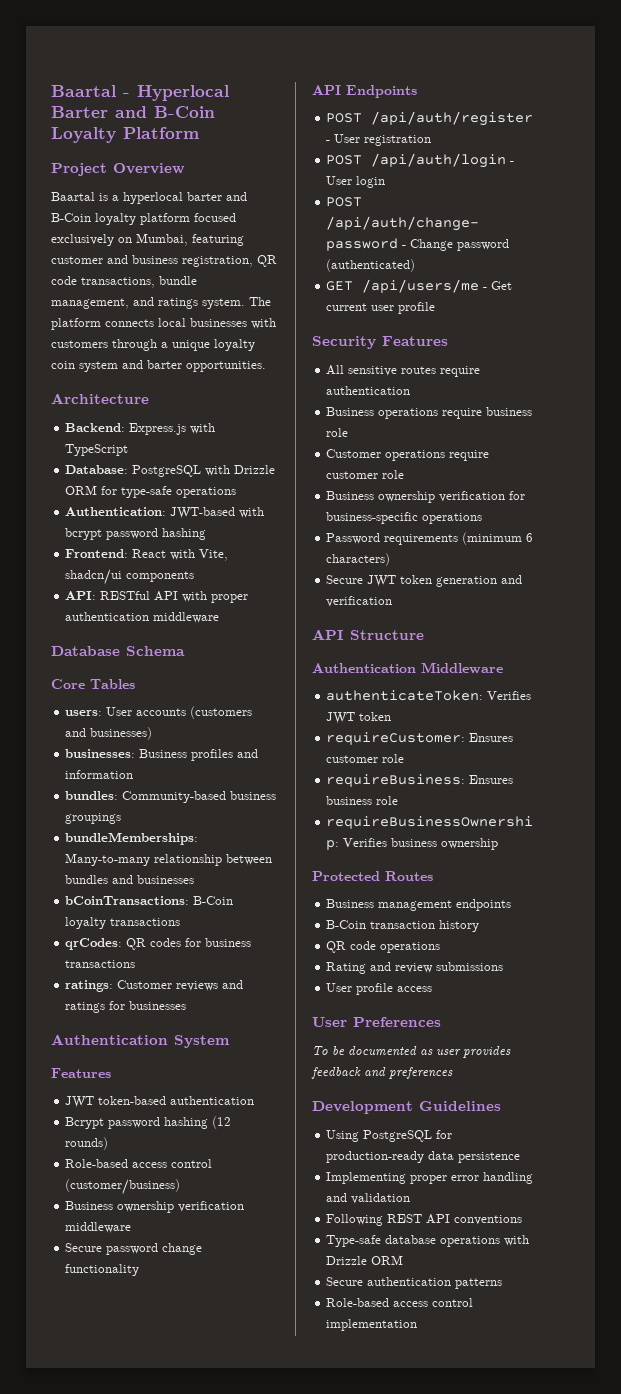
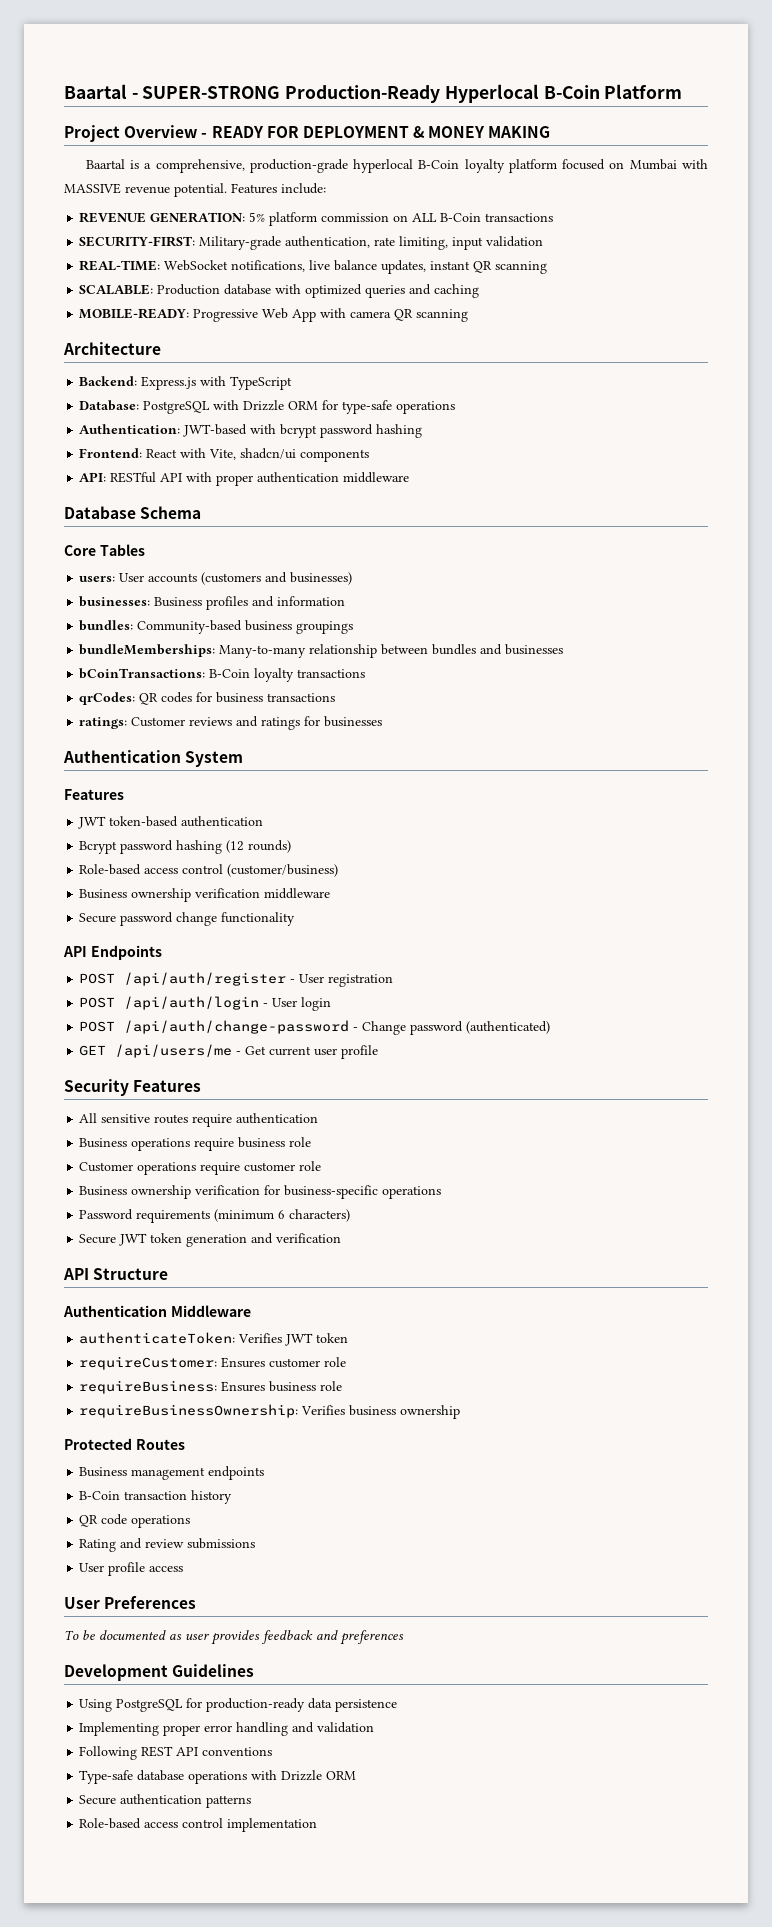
- Baartal - Hyperlocal Barter and B-Coin Loyalty Platform
- Project Overview
+ Baartal - SUPER-STRONG Production-Ready Hyperlocal B-Coin Platform
+ Project Overview - READY FOR DEPLOYMENT & MONEY MAKING
- Baartal is a hyperlocal barter and B-Coin loyalty platform focused exclusively on Mumbai, featuring customer and business registration, QR code transactions, bundle management, and ratings system. The platform connects local businesses with customers through a unique loyalty coin system and barter opportunities.
+ Baartal is a comprehensive, production-grade hyperlocal B-Coin loyalty platform focused on Mumbai with MASSIVE revenue potential. Features include:
+ REVENUE GENERATION: 5% platform commission on ALL B-Coin transactions
+ SECURITY-FIRST: Military-grade authentication, rate limiting, input validation
+ REAL-TIME: WebSocket notifications, live balance updates, instant QR scanning
+ SCALABLE: Production database with optimized queries and caching
+ MOBILE-READY: Progressive Web App with camera QR scanning

